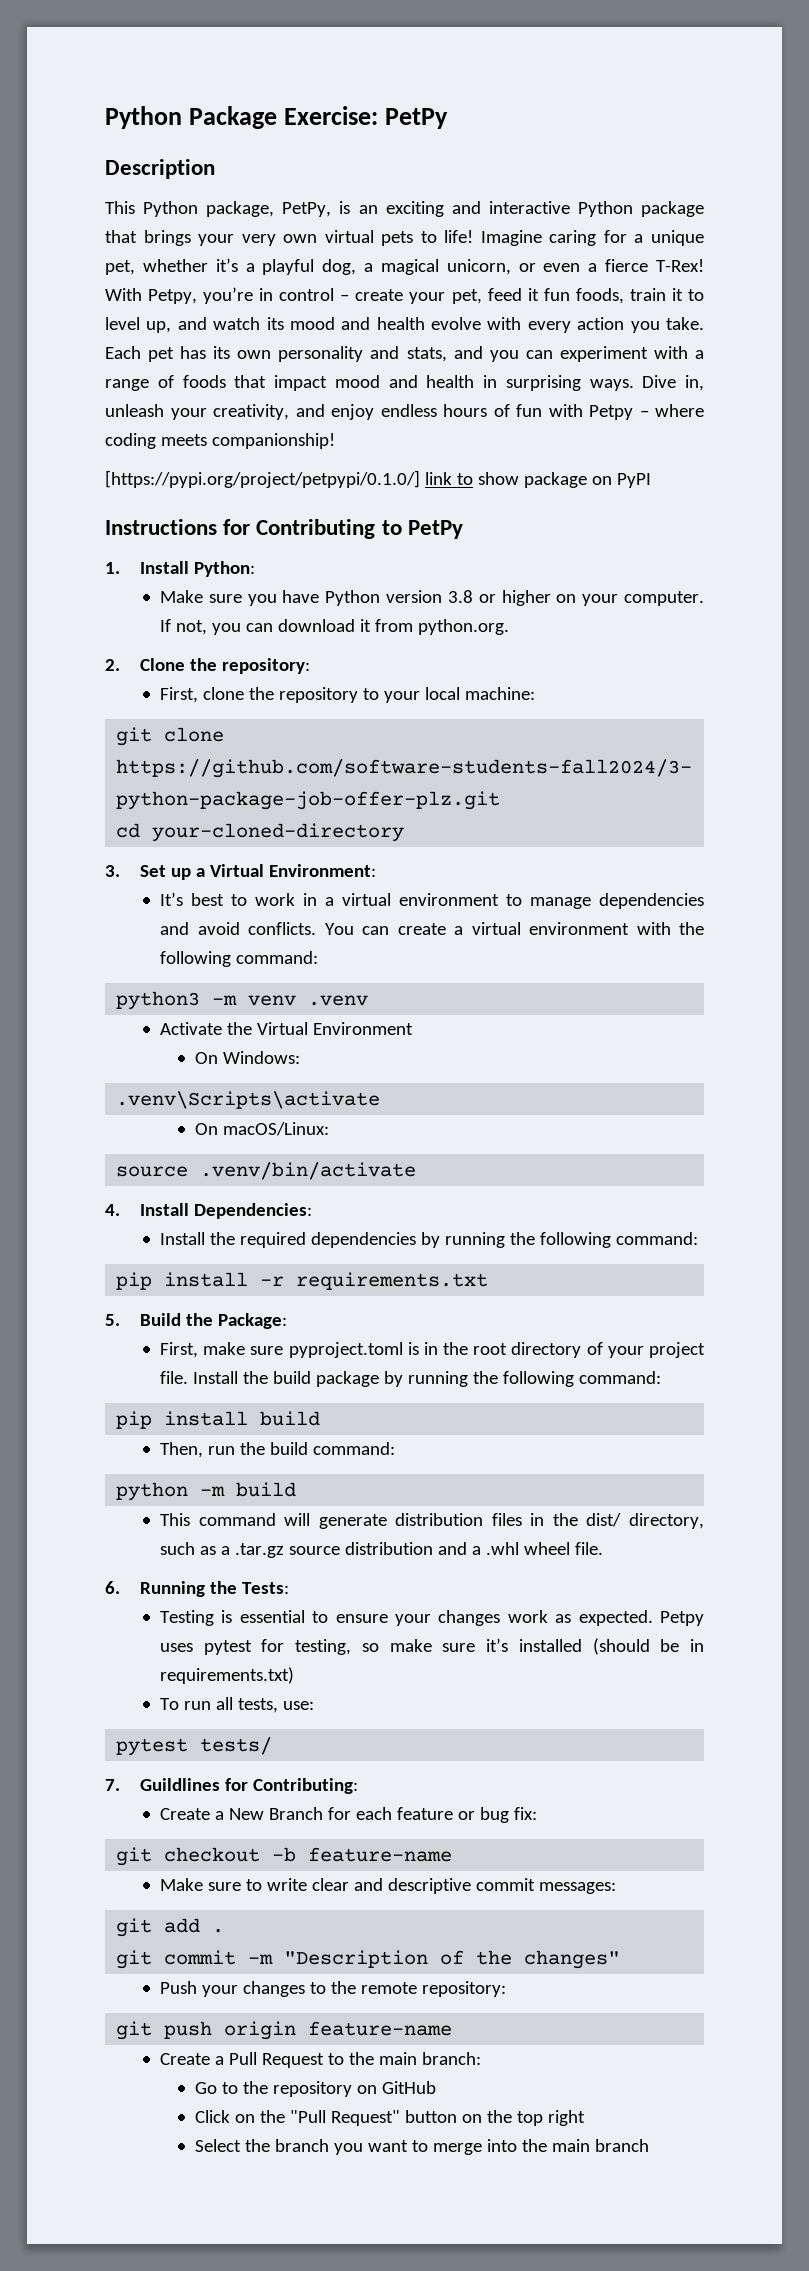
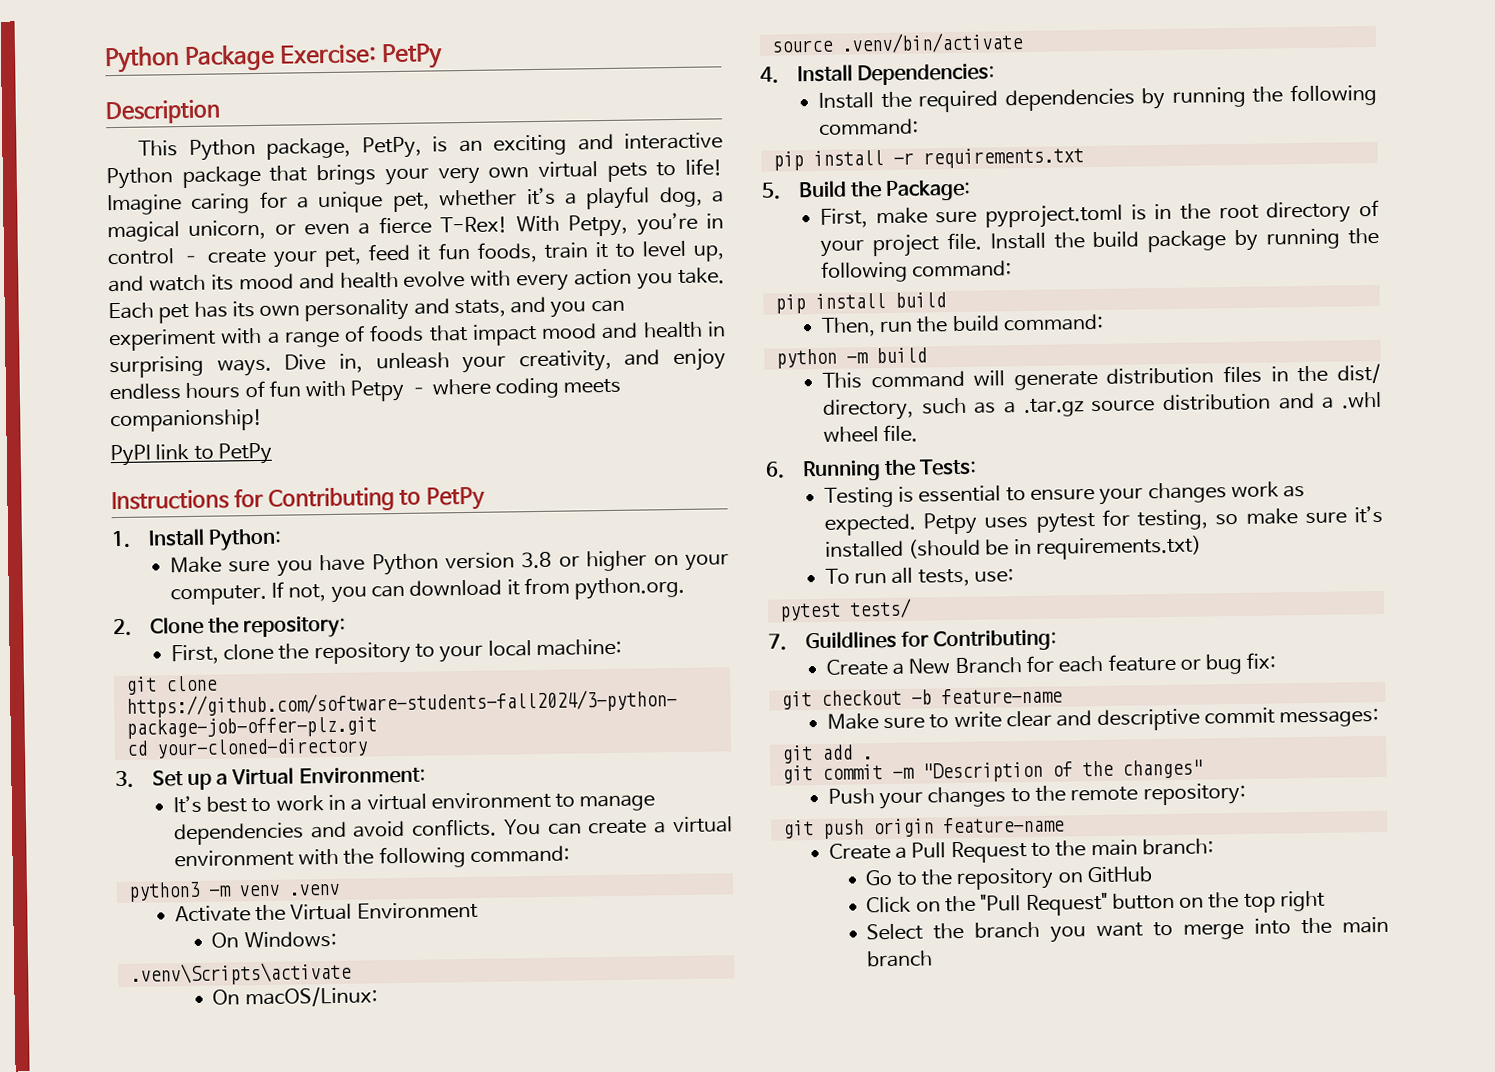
- [https://pypi.org/project/petpypi/0.1.0/] link to show package on PyPI
+ PyPI link to PetPy

